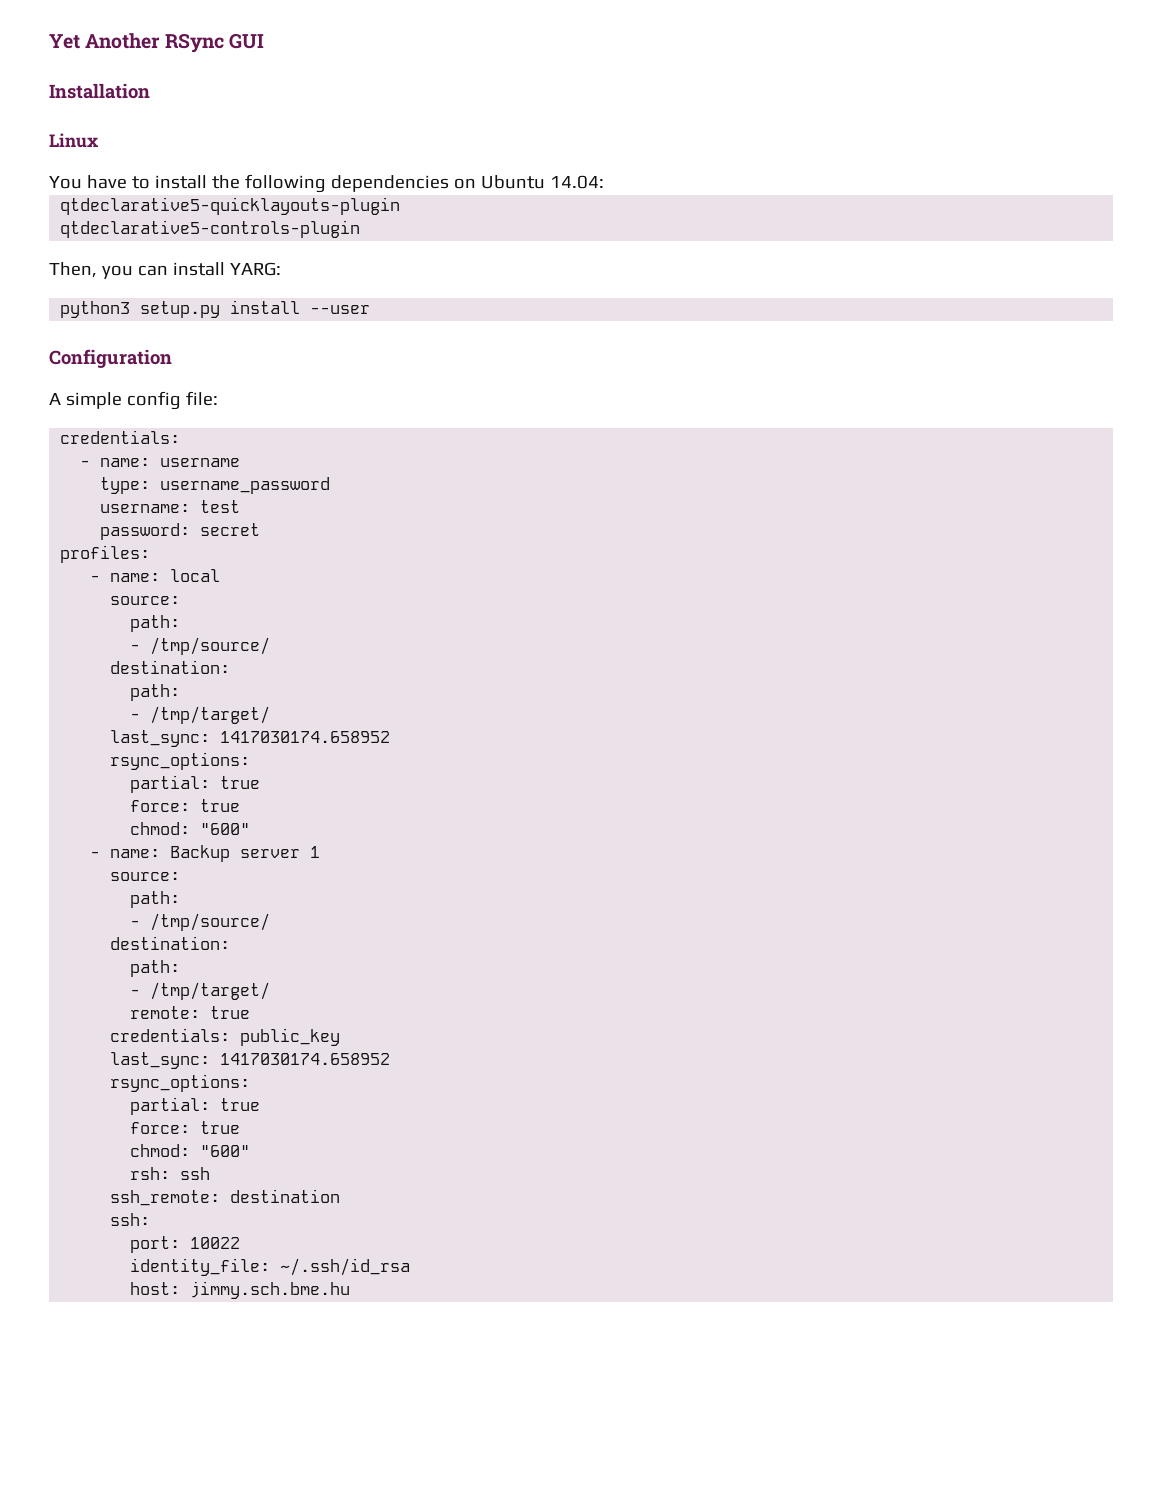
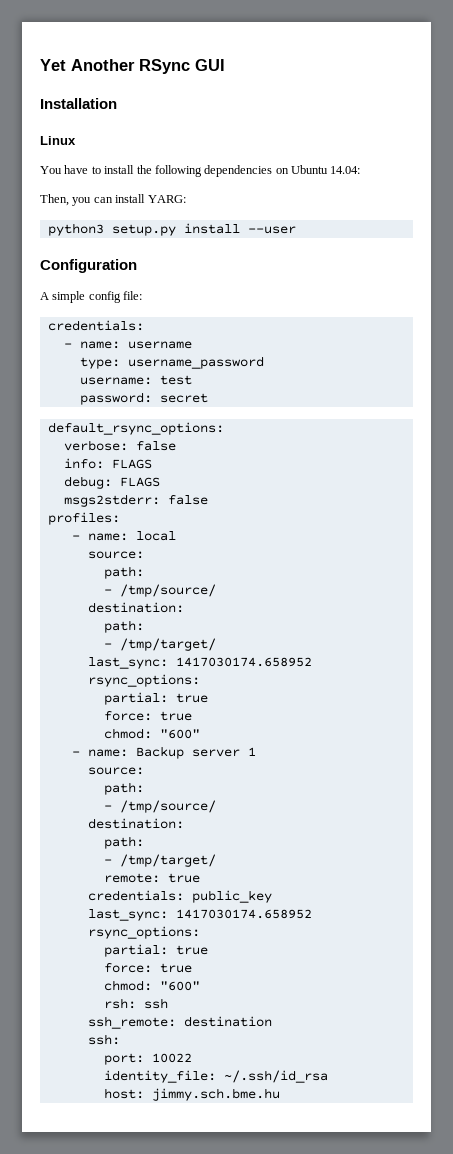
- qtdeclarative5-quicklayouts-plugin
- qtdeclarative5-controls-plugin
+ default_rsync_options:
+ verbose: false
+ info: FLAGS
+ debug: FLAGS
+ msgs2stderr: false

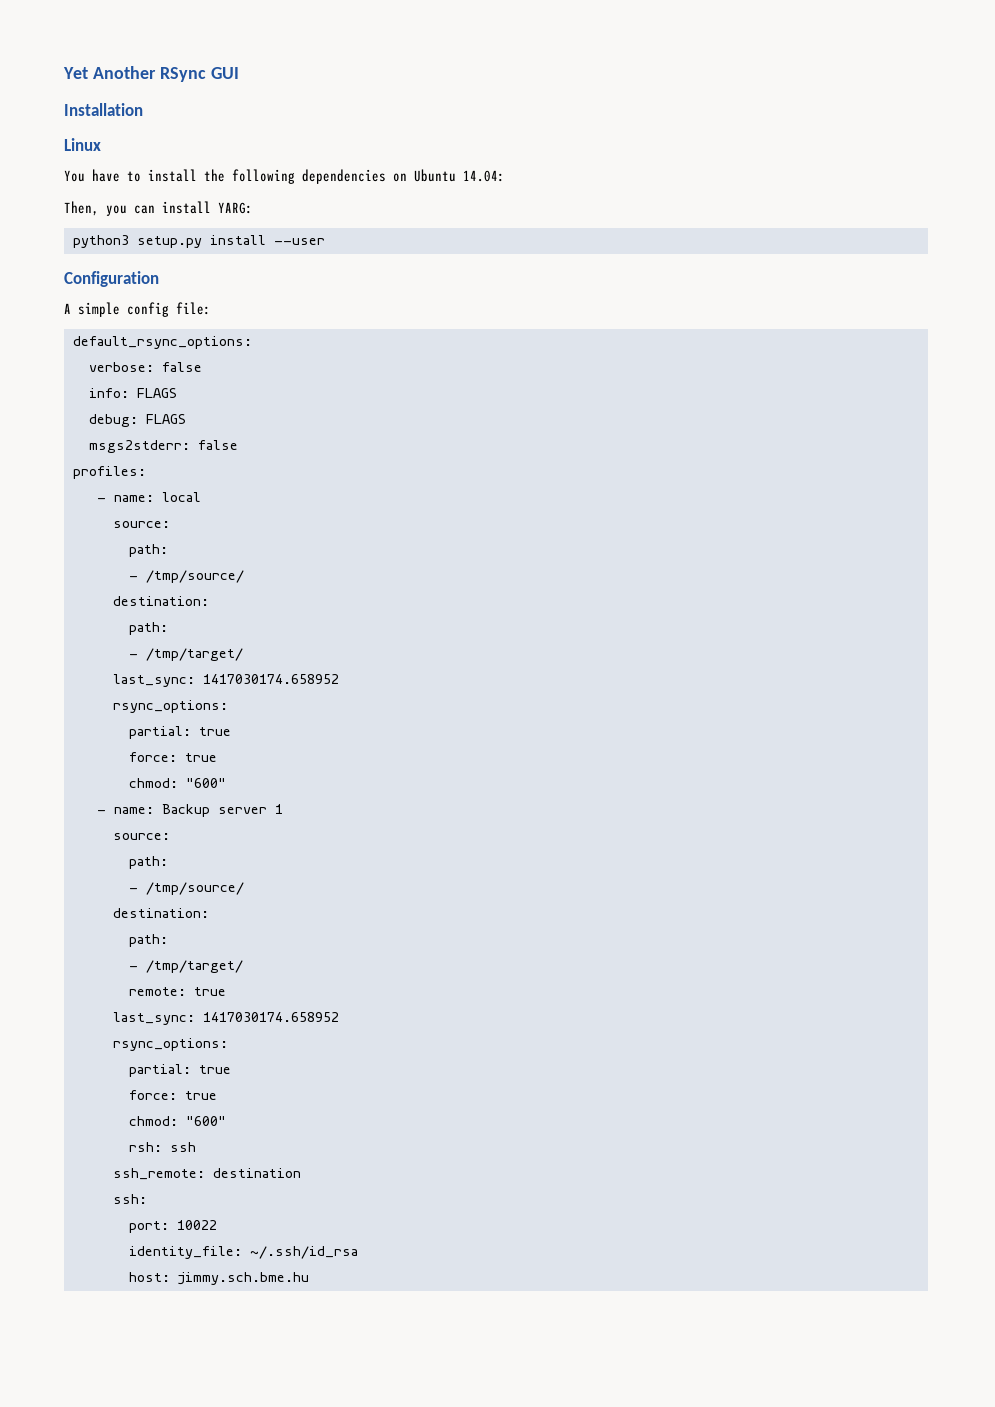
  A simple config file:
- credentials:
- - name: username
- type: username_password
- username: test
- password: secret
- credentials: public_key

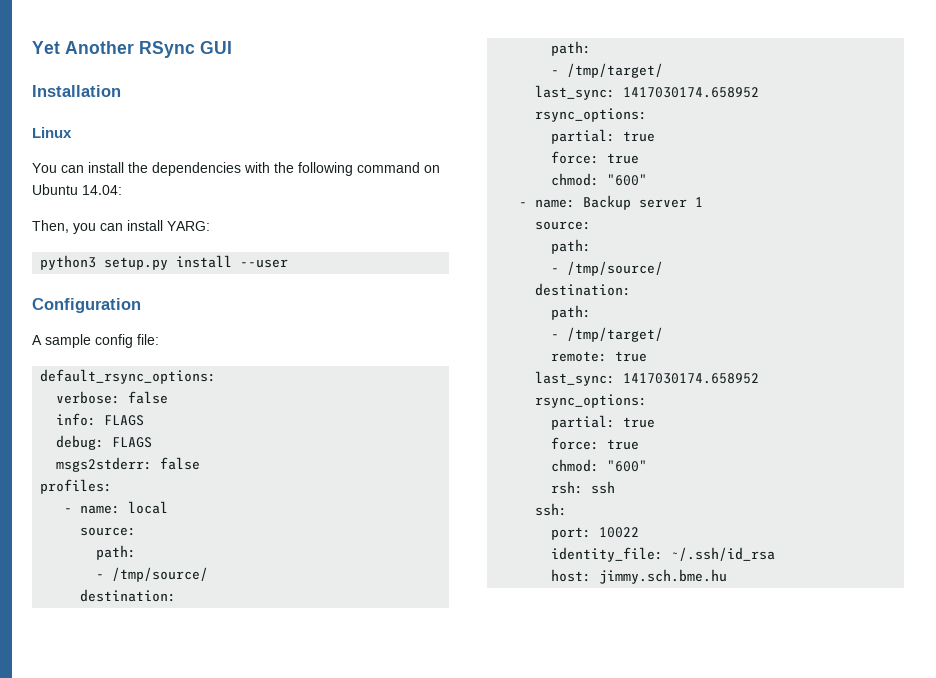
- You have to install the following dependencies on Ubuntu 14.04:
+ You can install the dependencies with the following command on Ubuntu 14.04:
- A simple config file:
+ A sample config file:
- ssh_remote: destination

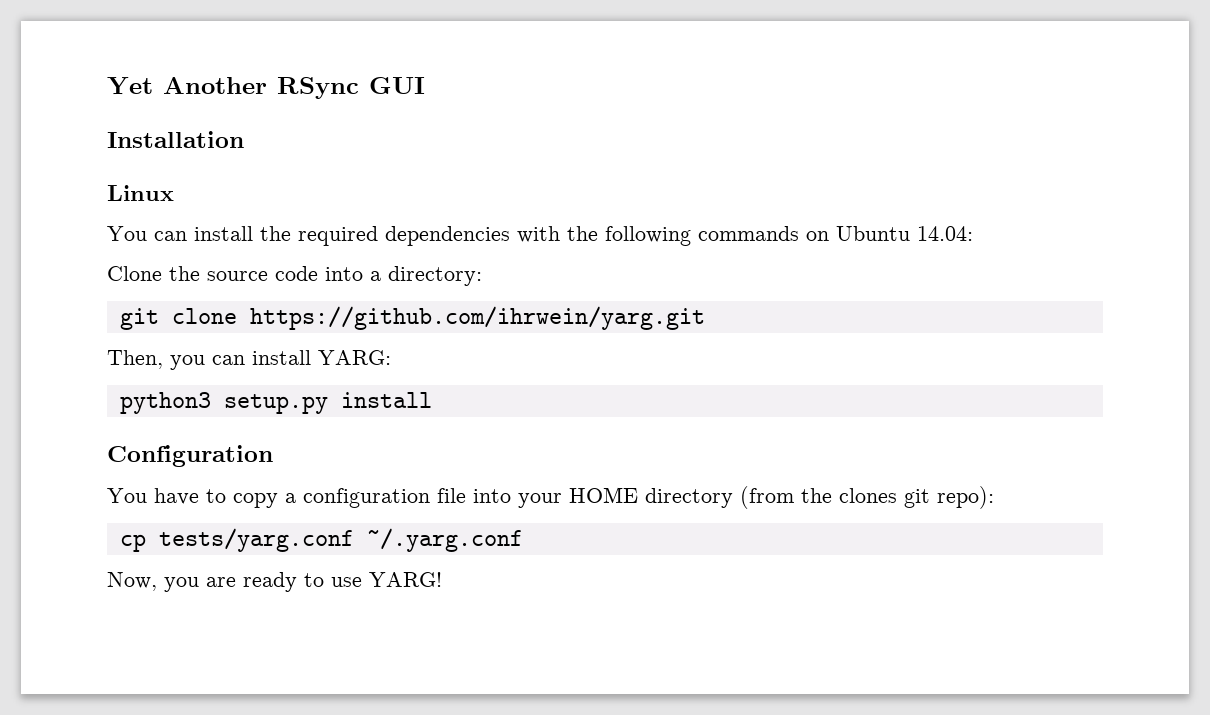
- You can install the dependencies with the following command on Ubuntu 14.04:
+ You can install the required dependencies with the following commands on Ubuntu 14.04:
+ Clone the source code into a directory:
+ git clone https://github.com/ihrwein/yarg.git
- python3 setup.py install --user
+ python3 setup.py install
- A sample config file:
- default_rsync_options:
- verbose: false
- info: FLAGS
- debug: FLAGS
- msgs2stderr: false
- profiles:
- - name: local
- source:
- path:
- - /tmp/source/
- destination:
- path:
- - /tmp/target/
- last_sync: 1417030174.658952
- rsync_options:
- partial: true
- force: true
- chmod: "600"
- - name: Backup server 1
- source:
- path:
- - /tmp/source/
- destination:
- path:
- - /tmp/target/
- remote: true
- last_sync: 1417030174.658952
- rsync_options:
- partial: true
- force: true
- chmod: "600"
- rsh: ssh
- ssh:
- port: 10022
- identity_file: ~/.ssh/id_rsa
- host: jimmy.sch.bme.hu
+ You have to copy a configuration file into your HOME directory (from the clones git repo):
+ cp tests/yarg.conf ~/.yarg.conf
+ Now, you are ready to use YARG!

